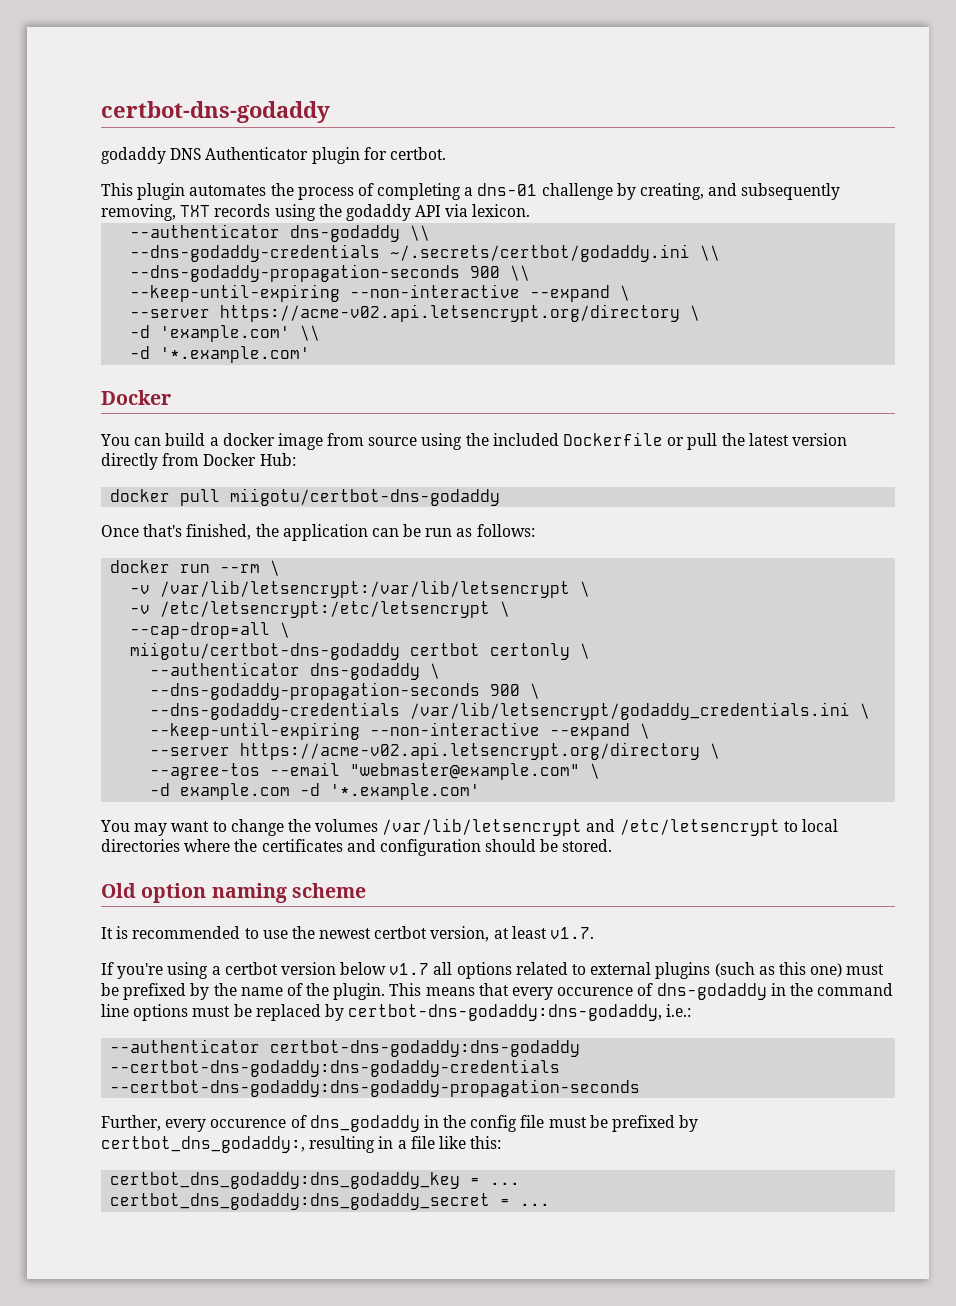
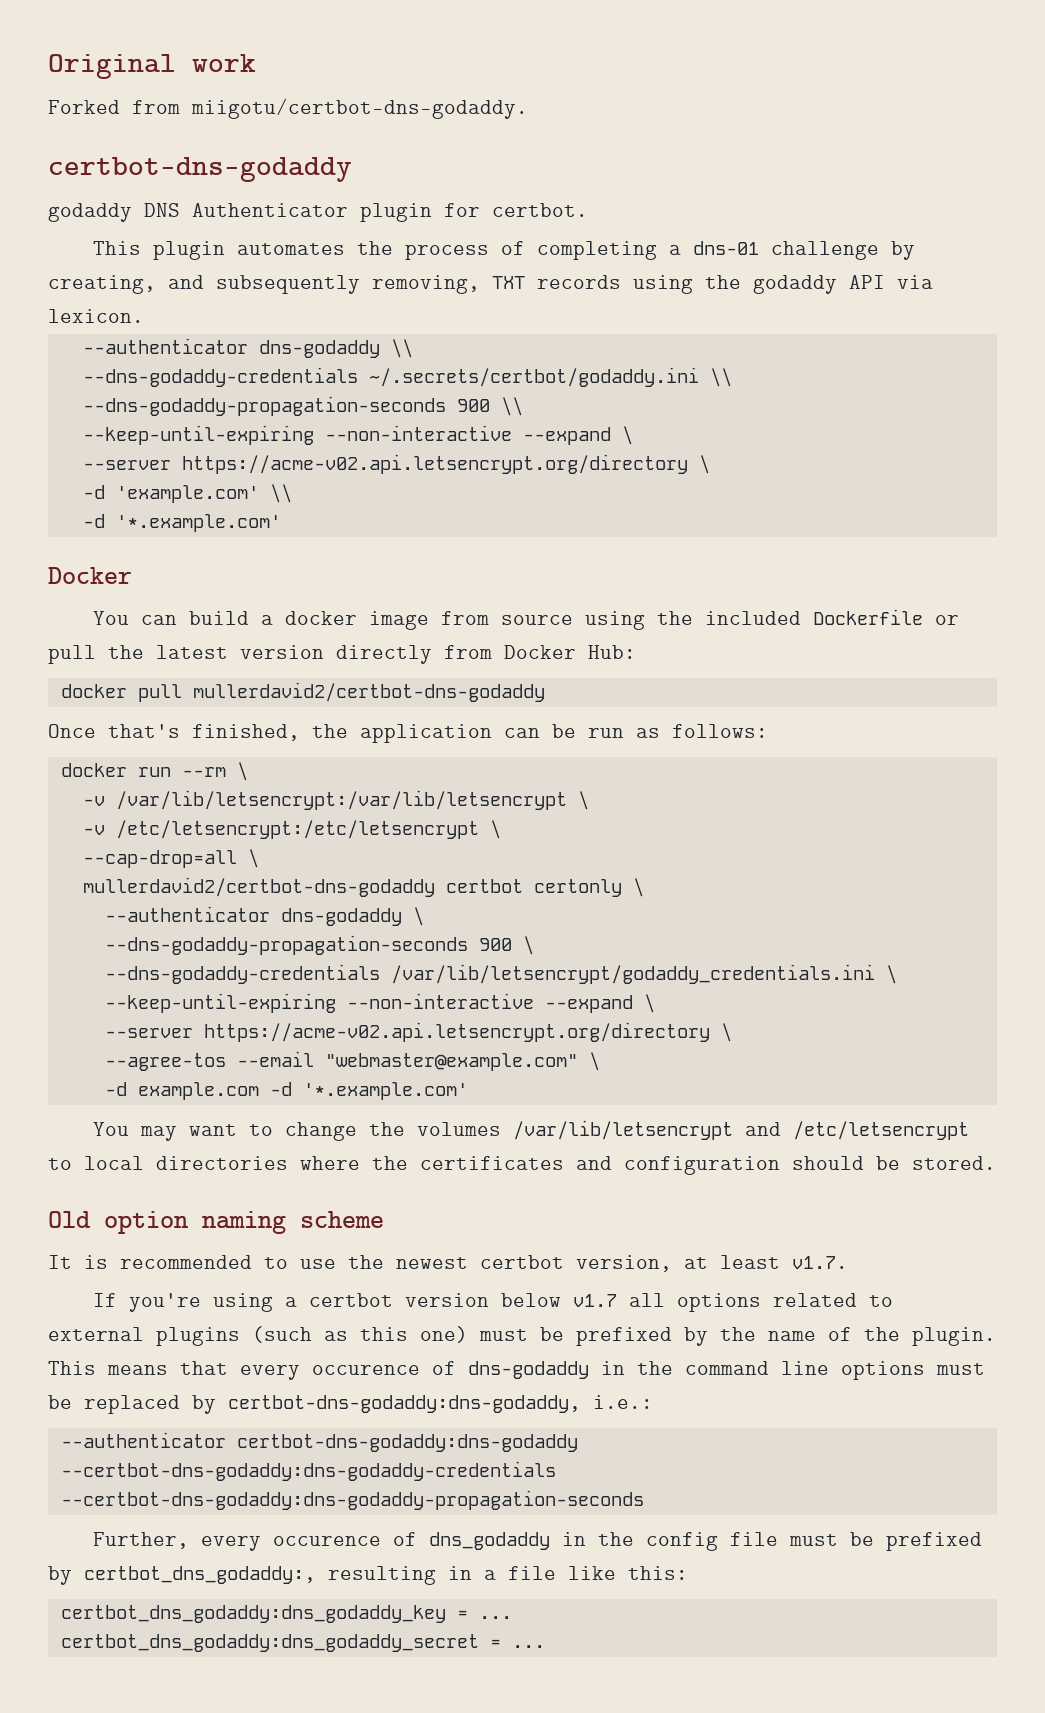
+ Original work
+ Forked from miigotu/certbot-dns-godaddy.
- docker pull miigotu/certbot-dns-godaddy
+ docker pull mullerdavid2/certbot-dns-godaddy
- miigotu/certbot-dns-godaddy certbot certonly \
+ mullerdavid2/certbot-dns-godaddy certbot certonly \

